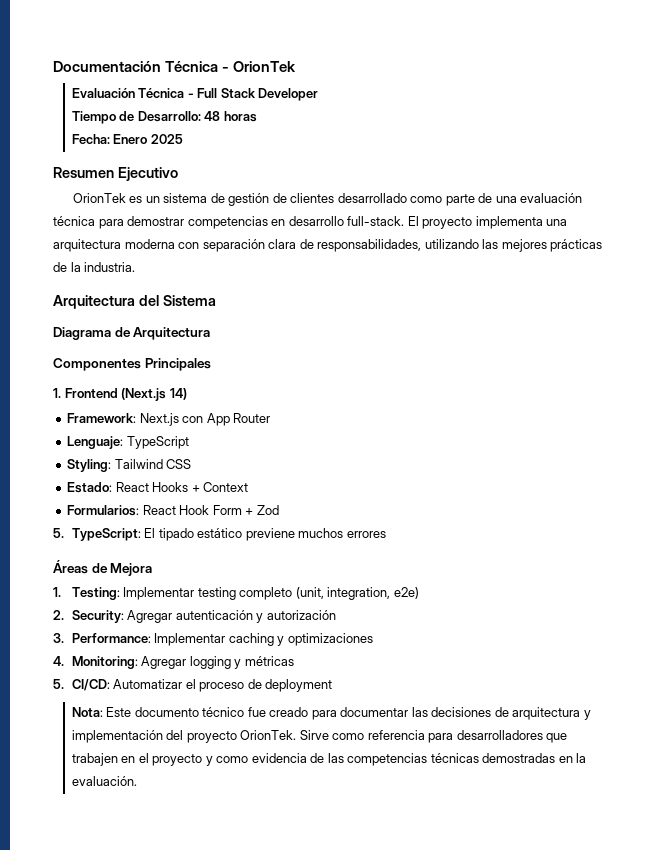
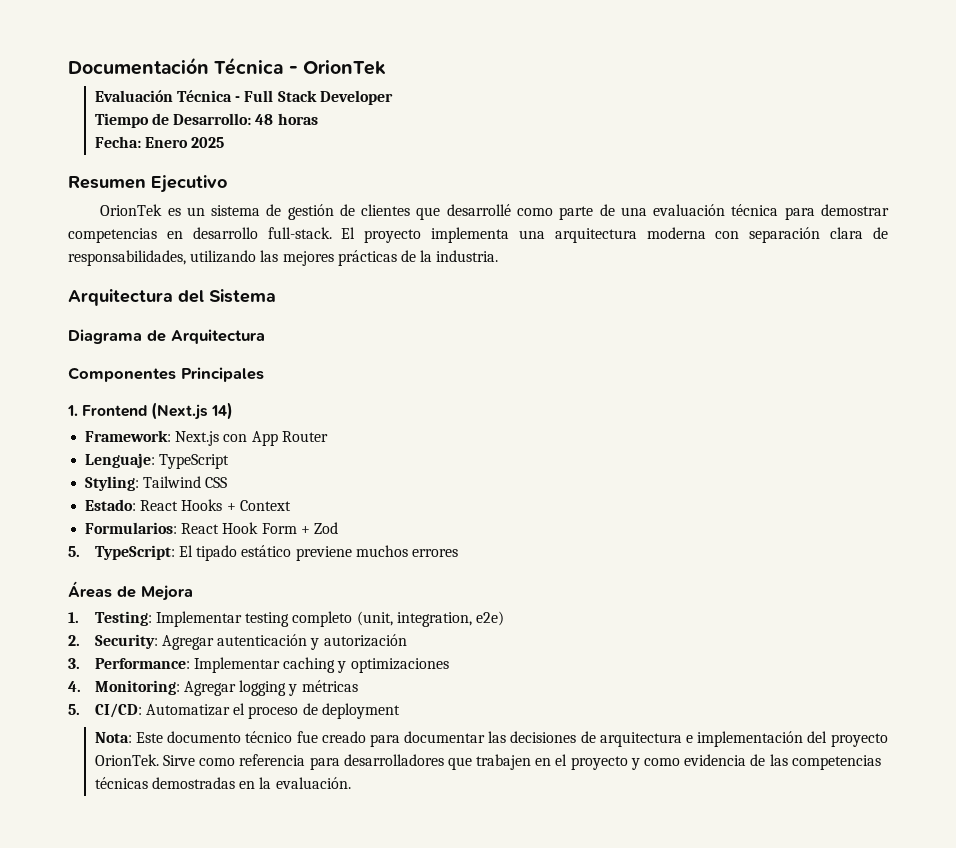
- OrionTek es un sistema de gestión de clientes desarrollado como parte de una evaluación técnica para demostrar competencias en desarrollo full-stack.
+ OrionTek es un sistema de gestión de clientes que desarrollé como parte de una evaluación técnica para demostrar competencias en desarrollo full-stack.
- Nota: Este documento técnico fue creado para documentar las decisiones de arquitectura y implementación del proyecto OrionTek.
+ Nota: Este documento técnico fue creado para documentar las decisiones de arquitectura e implementación del proyecto OrionTek.

